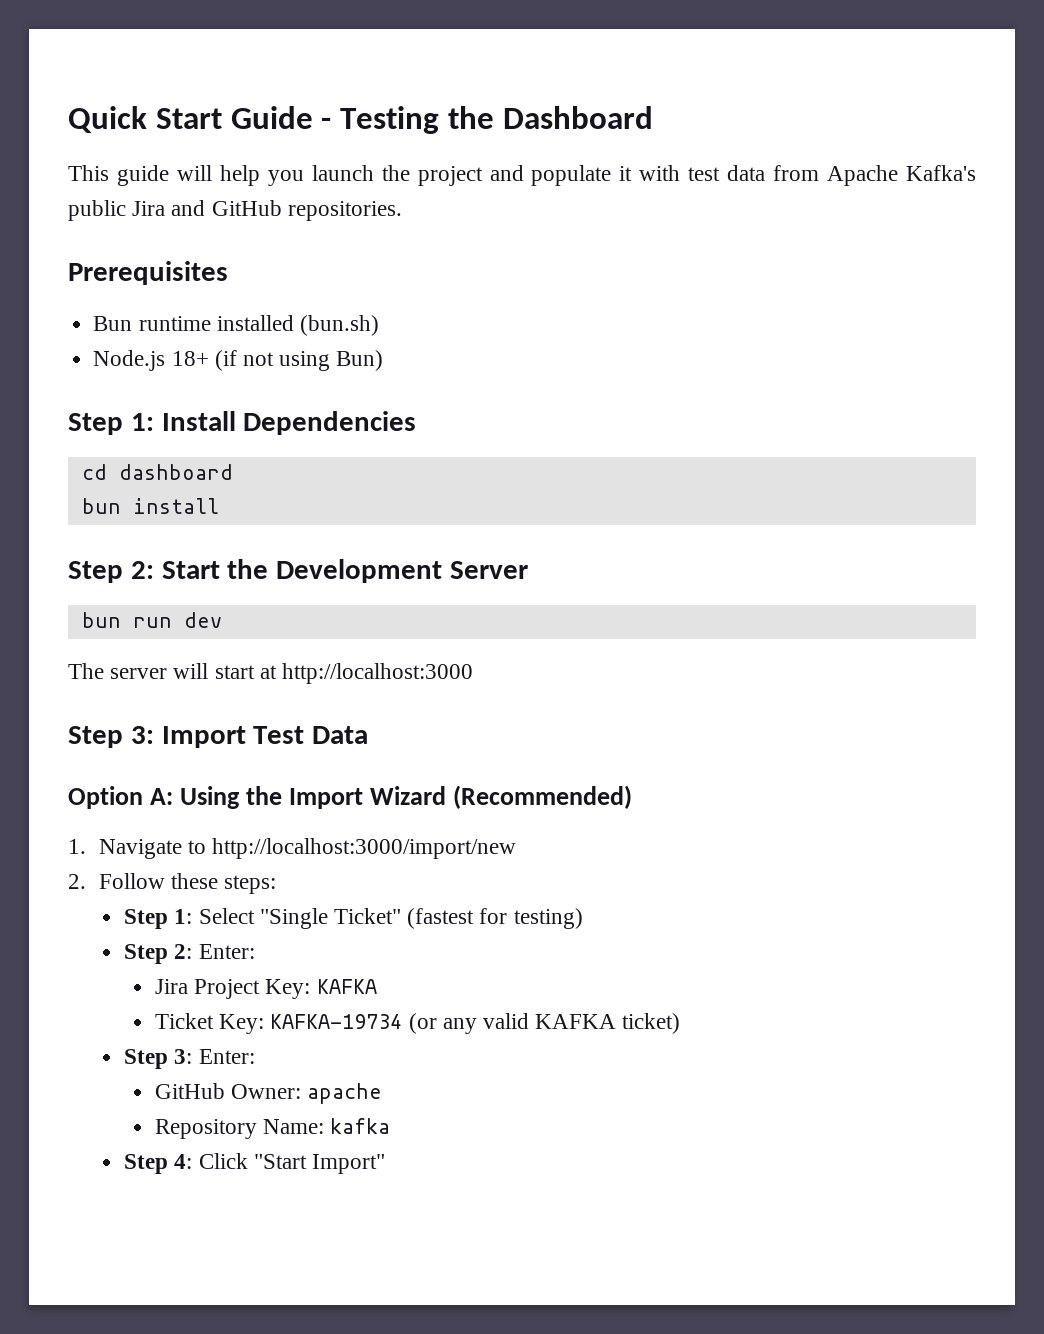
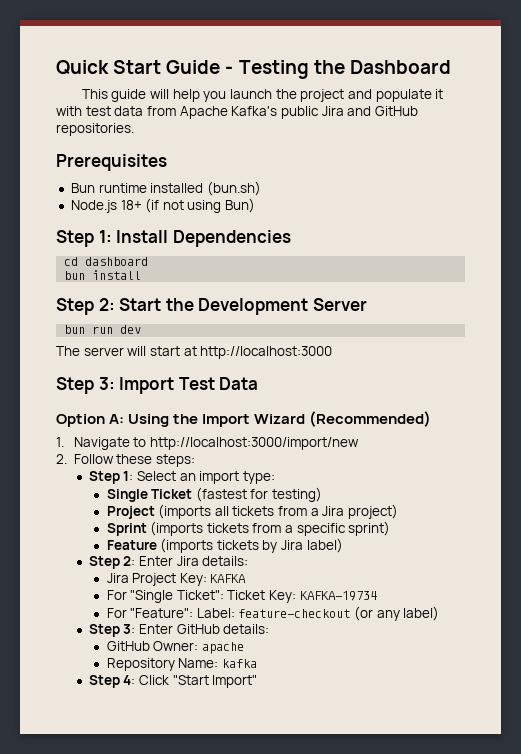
- Step 1: Select "Single Ticket" (fastest for testing)
- Step 2: Enter:
+ Step 1: Select an import type:
+ Single Ticket (fastest for testing)
+ Project (imports all tickets from a Jira project)
+ Sprint (imports tickets from a specific sprint)
+ Feature (imports tickets by Jira label)
+ Step 2: Enter Jira details:
- Ticket Key: KAFKA-19734 (or any valid KAFKA ticket)
- Step 3: Enter:
+ For "Single Ticket": Ticket Key: KAFKA-19734
+ For "Feature": Label: feature-checkout (or any label)
+ Step 3: Enter GitHub details:

